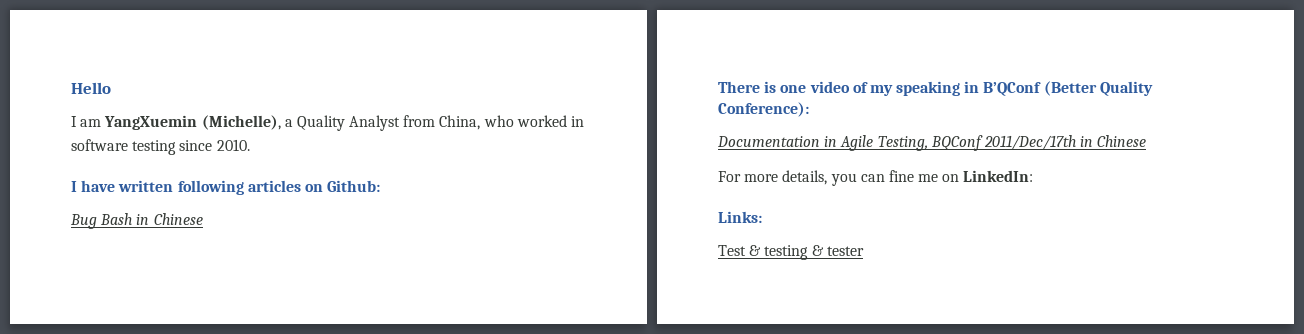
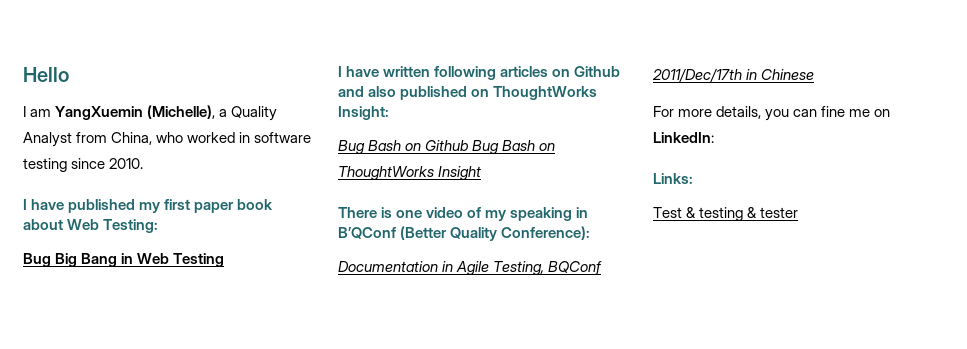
+ I have published my first paper book about Web Testing:
+ Bug Big Bang in Web Testing
- I have written following articles on Github:
- Bug Bash in Chinese
+ I have written following articles on Github and also published on ThoughtWorks Insight:
+ Bug Bash on Github Bug Bash on ThoughtWorks Insight

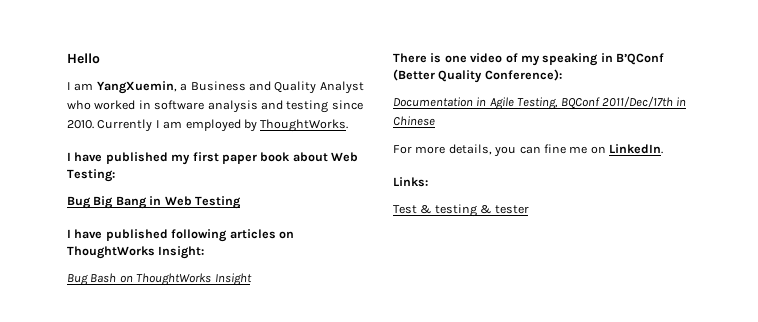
- I am YangXuemin (Michelle), a Quality Analyst from China, who worked in software testing since 2010.
+ I am YangXuemin, a Business and Quality Analyst who worked in software analysis and testing since 2010. Currently I am employed by ThoughtWorks.
- I have written following articles on Github and also published on ThoughtWorks Insight:
+ I have published following articles on ThoughtWorks Insight:
- Bug Bash on Github Bug Bash on ThoughtWorks Insight
+ Bug Bash on ThoughtWorks Insight
- For more details, you can fine me on LinkedIn:
+ For more details, you can fine me on LinkedIn.

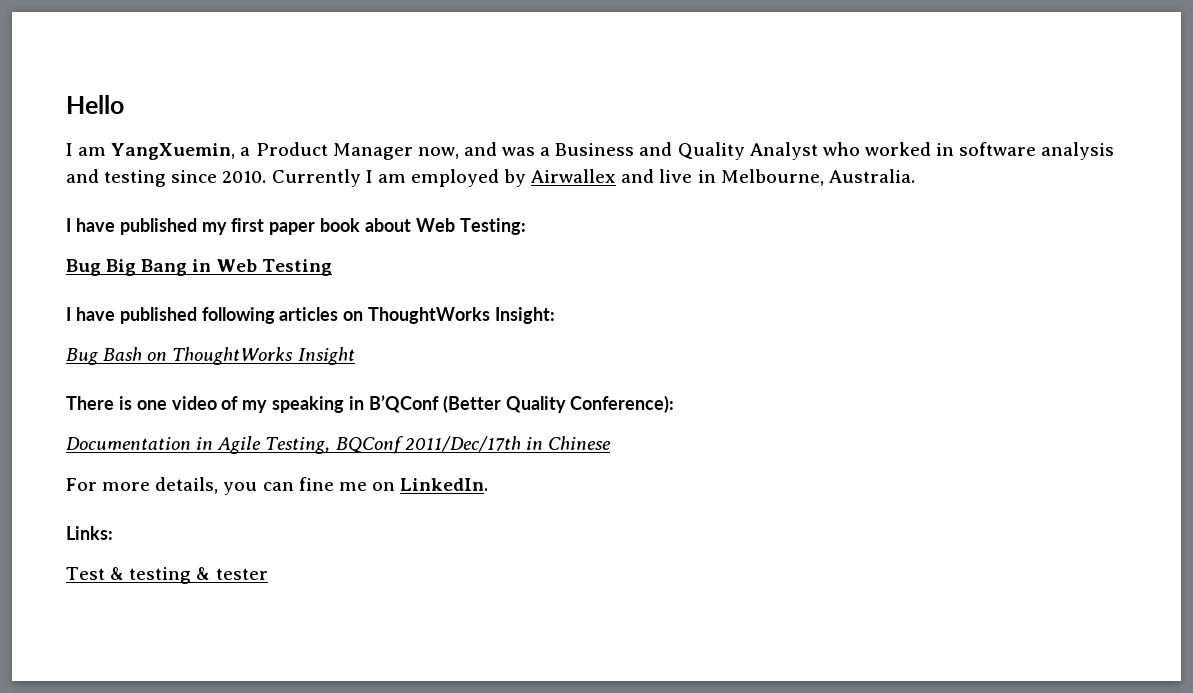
- I am YangXuemin, a Business and Quality Analyst who worked in software analysis and testing since 2010.
+ I am YangXuemin, a Product Manager now, and was a Business and Quality Analyst who worked in software analysis and testing since 2010.
- Currently I am employed by ThoughtWorks.
+ Currently I am employed by Airwallex and live in Melbourne, Australia.

